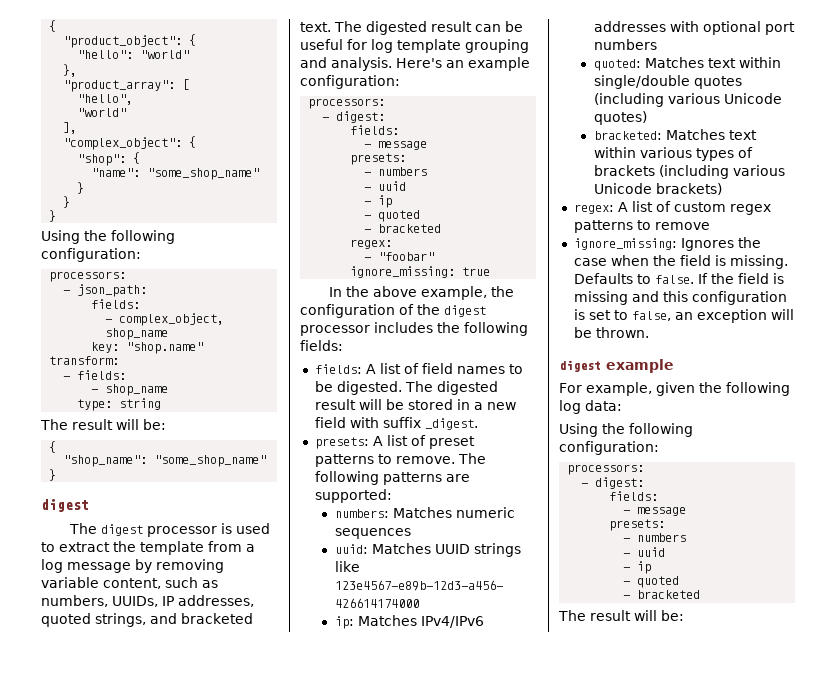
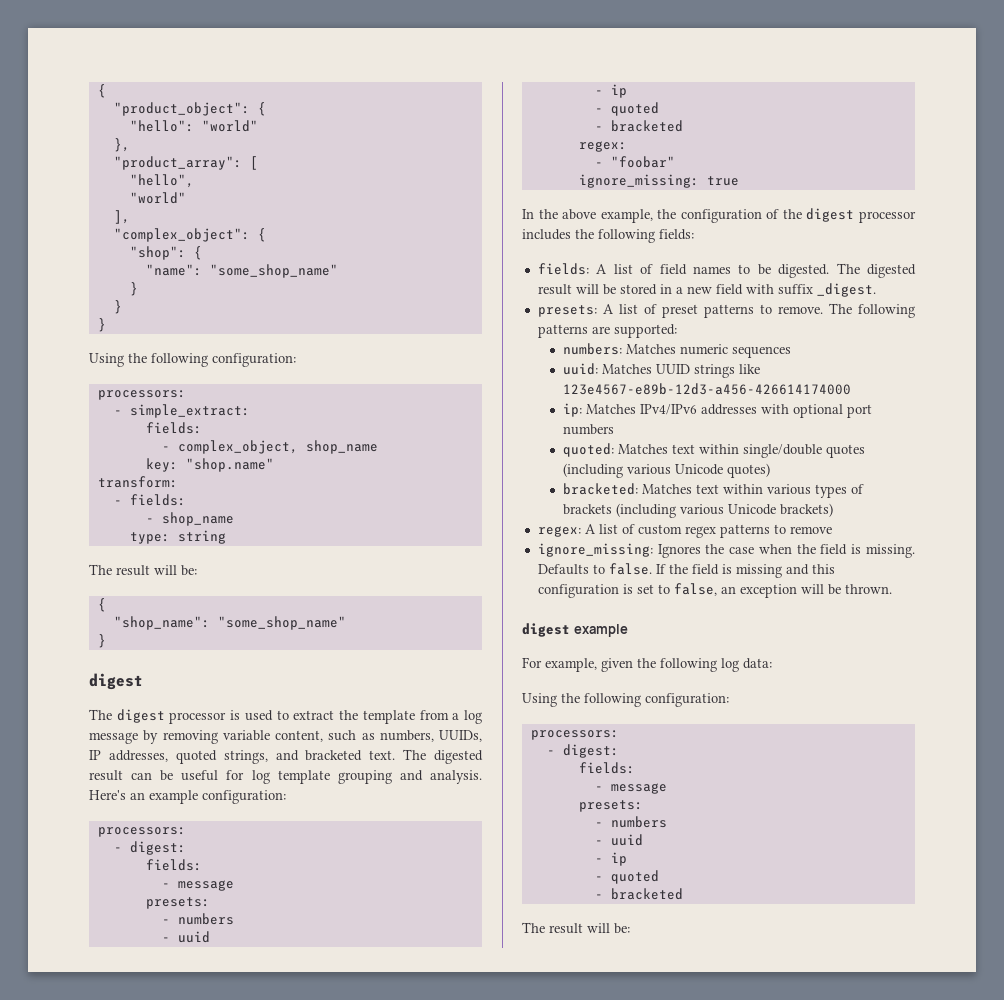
- - json_path:
+ - simple_extract:

